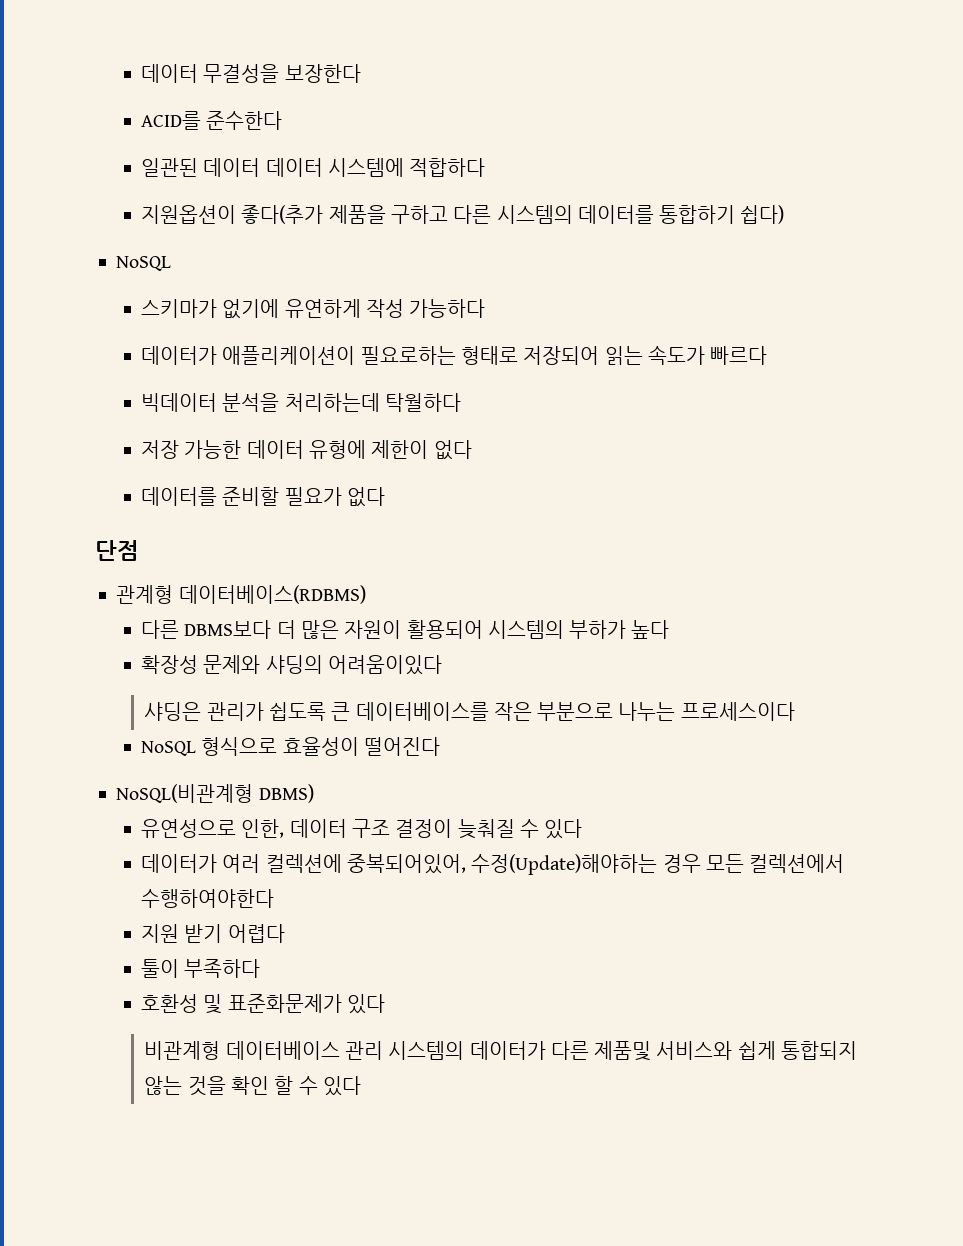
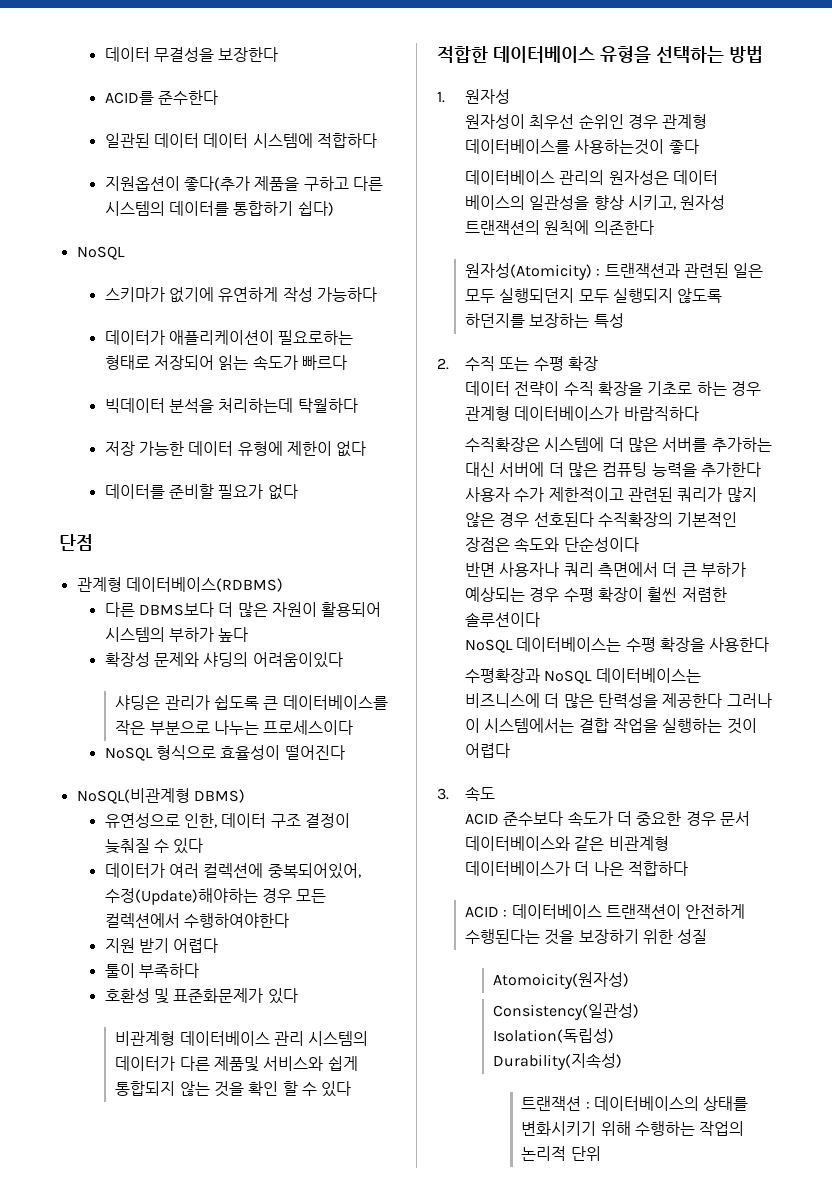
+ 적합한 데이터베이스 유형을 선택하는 방법
+ 1. 원자성
+ 원자성이 최우선 순위인 경우 관계형 데이터베이스를 사용하는것이 좋다
+ 데이터베이스 관리의 원자성은 데이터 베이스의 일관성을 향상 시키고, 원자성 트랜잭션의 원칙에 의존한다
+ 원자성(Atomicity) : 트랜잭션과 관련된 일은 모두 실행되던지 모두 실행되지 않도록 하던지를 보장하는 특성
+ 2. 수직 또는 수평 확장
+ 데이터 전략이 수직 확장을 기초로 하는 경우 관계형 데이터베이스가 바람직하다
+ 수직확장은 시스템에 더 많은 서버를 추가하는 대신 서버에 더 많은 컴퓨팅 능력을 추가한다 사용자 수가 제한적이고 관련된 쿼리가 많지 않은 경우 선호된다 수직확장의 기본적인 장점은 속도와 단순성이다
+ 반면 사용자나 쿼리 측면에서 더 큰 부하가 예상되는 경우 수평 확장이 훨씬 저렴한 솔루션이다
+ NoSQL 데이터베이스는 수평 확장을 사용한다
+ 수평확장과 NoSQL 데이터베이스는 비즈니스에 더 많은 탄력성을 제공한다 그러나 이 시스템에서는 결합 작업을 실행하는 것이 어렵다
+ 3. 속도
+ ACID 준수보다 속도가 더 중요한 경우 문서 데이터베이스와 같은 비관계형 데이터베이스가 더 나은 적합하다
+ ACID : 데이터베이스 트랜잭션이 안전하게 수행된다는 것을 보장하기 위한 성질
+ Atomoicity(원자성)
+ Consistency(일관성)
+ Isolation(독립성)
+ Durability(지속성)
+ 트랜잭션 : 데이터베이스의 상태를 변화시키기 위해 수행하는 작업의 논리적 단위

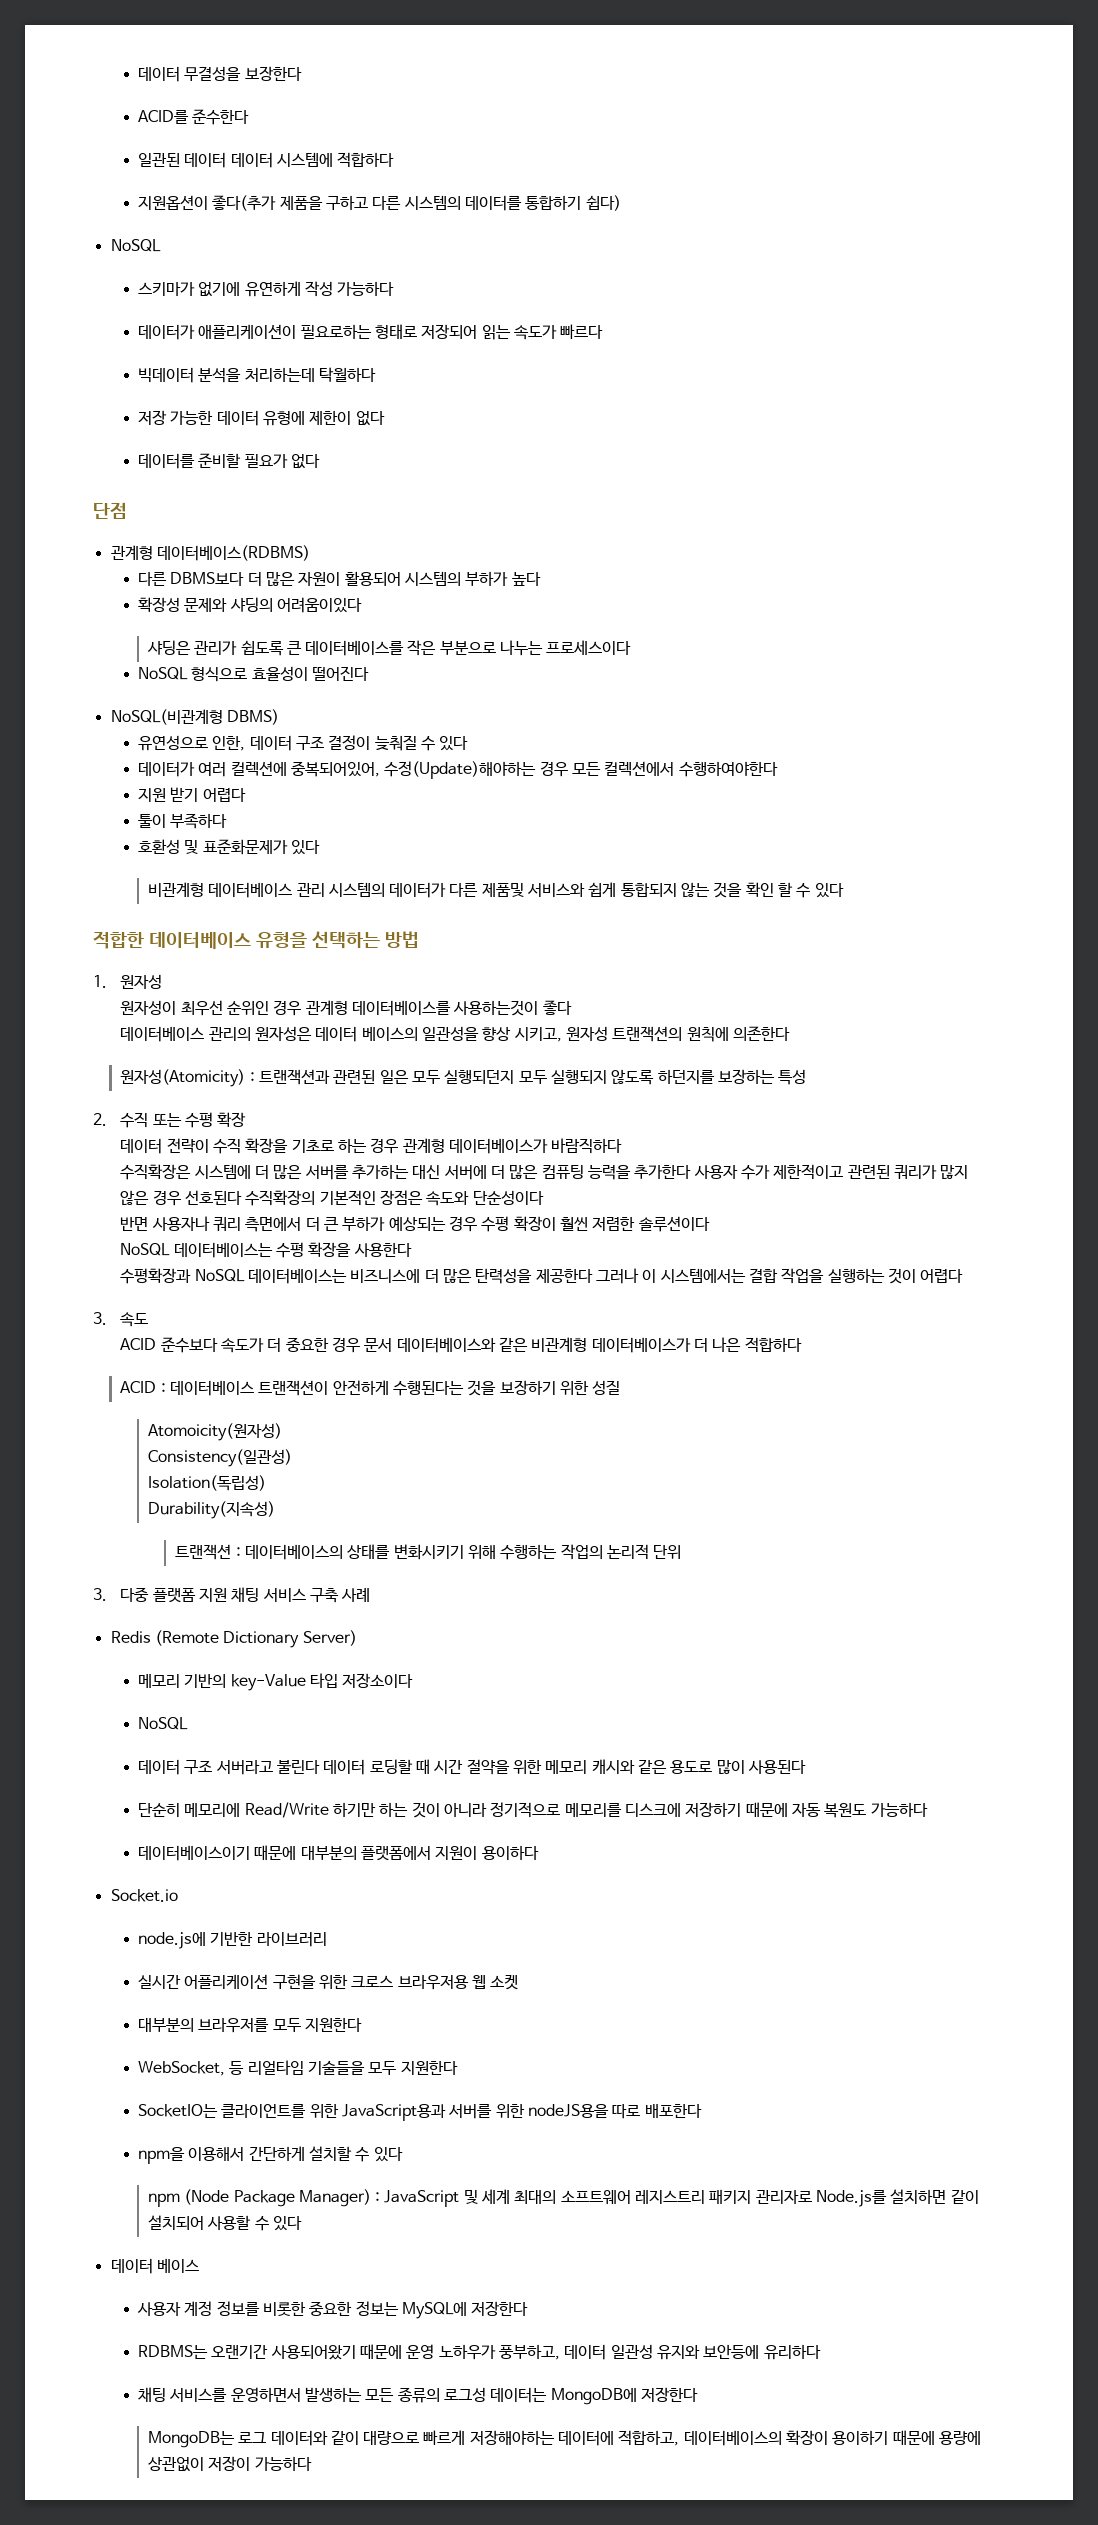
+ 3. 다중 플랫폼 지원 채팅 서비스 구축 사례
+ Redis (Remote Dictionary Server)
+ 메모리 기반의 key-Value 타입 저장소이다
+ NoSQL
+ 데이터 구조 서버라고 불린다 데이터 로딩할 때 시간 절약을 위한 메모리 캐시와 같은 용도로 많이 사용된다
+ 단순히 메모리에 Read/Write 하기만 하는 것이 아니라 정기적으로 메모리를 디스크에 저장하기 때문에 자동 복원도 가능하다
+ 데이터베이스이기 때문에 대부분의 플랫폼에서 지원이 용이하다
+ Socket.io
+ node.js에 기반한 라이브러리
+ 실시간 어플리케이션 구현을 위한 크로스 브라우저용 웹 소켓
+ 대부분의 브라우저를 모두 지원한다
+ WebSocket, 등 리얼타임 기술들을 모두 지원한다
+ SocketIO는 클라이언트를 위한 JavaScript용과 서버를 위한 nodeJS용을 따로 배포한다
+ npm을 이용해서 간단하게 설치할 수 있다
+ npm (Node Package Manager) : JavaScript 및 세계 최대의 소프트웨어 레지스트리 패키지 관리자로 Node.js를 설치하면 같이 설치되어 사용할 수 있다
+ 데이터 베이스
+ 사용자 계정 정보를 비롯한 중요한 정보는 MySQL에 저장한다
+ RDBMS는 오랜기간 사용되어왔기 때문에 운영 노하우가 풍부하고, 데이터 일관성 유지와 보안등에 유리하다
+ 채팅 서비스를 운영하면서 발생하는 모든 종류의 로그성 데이터는 MongoDB에 저장한다
+ MongoDB는 로그 데이터와 같이 대량으로 빠르게 저장해야하는 데이터에 적합하고, 데이터베이스의 확장이 용이하기 때문에 용량에 상관없이 저장이 가능하다

